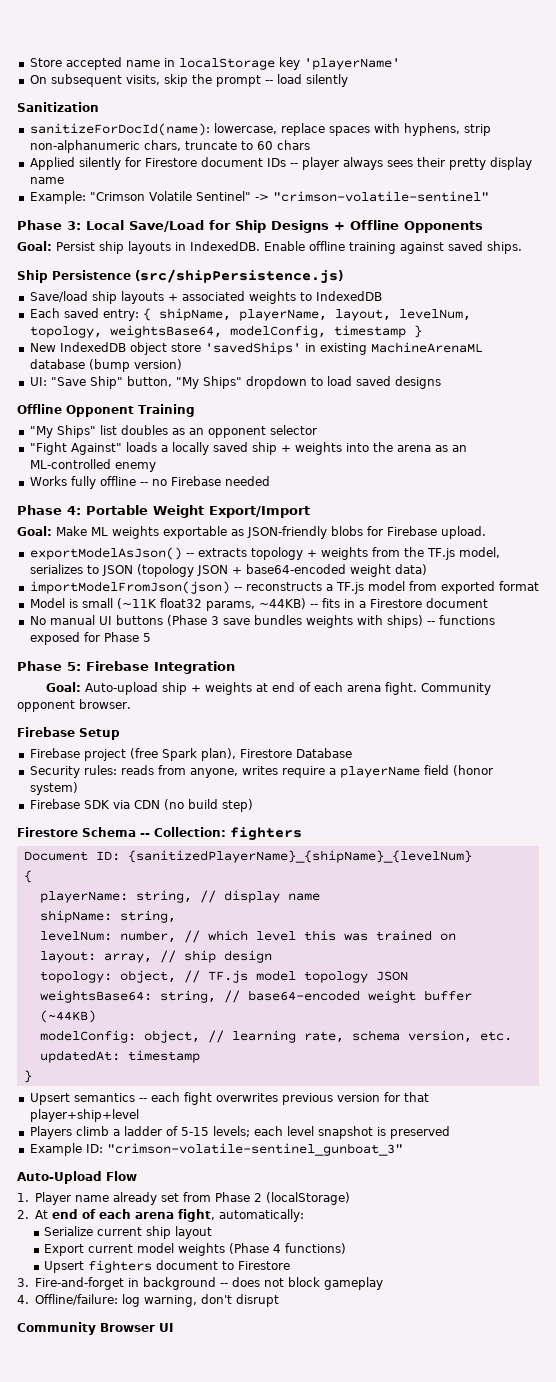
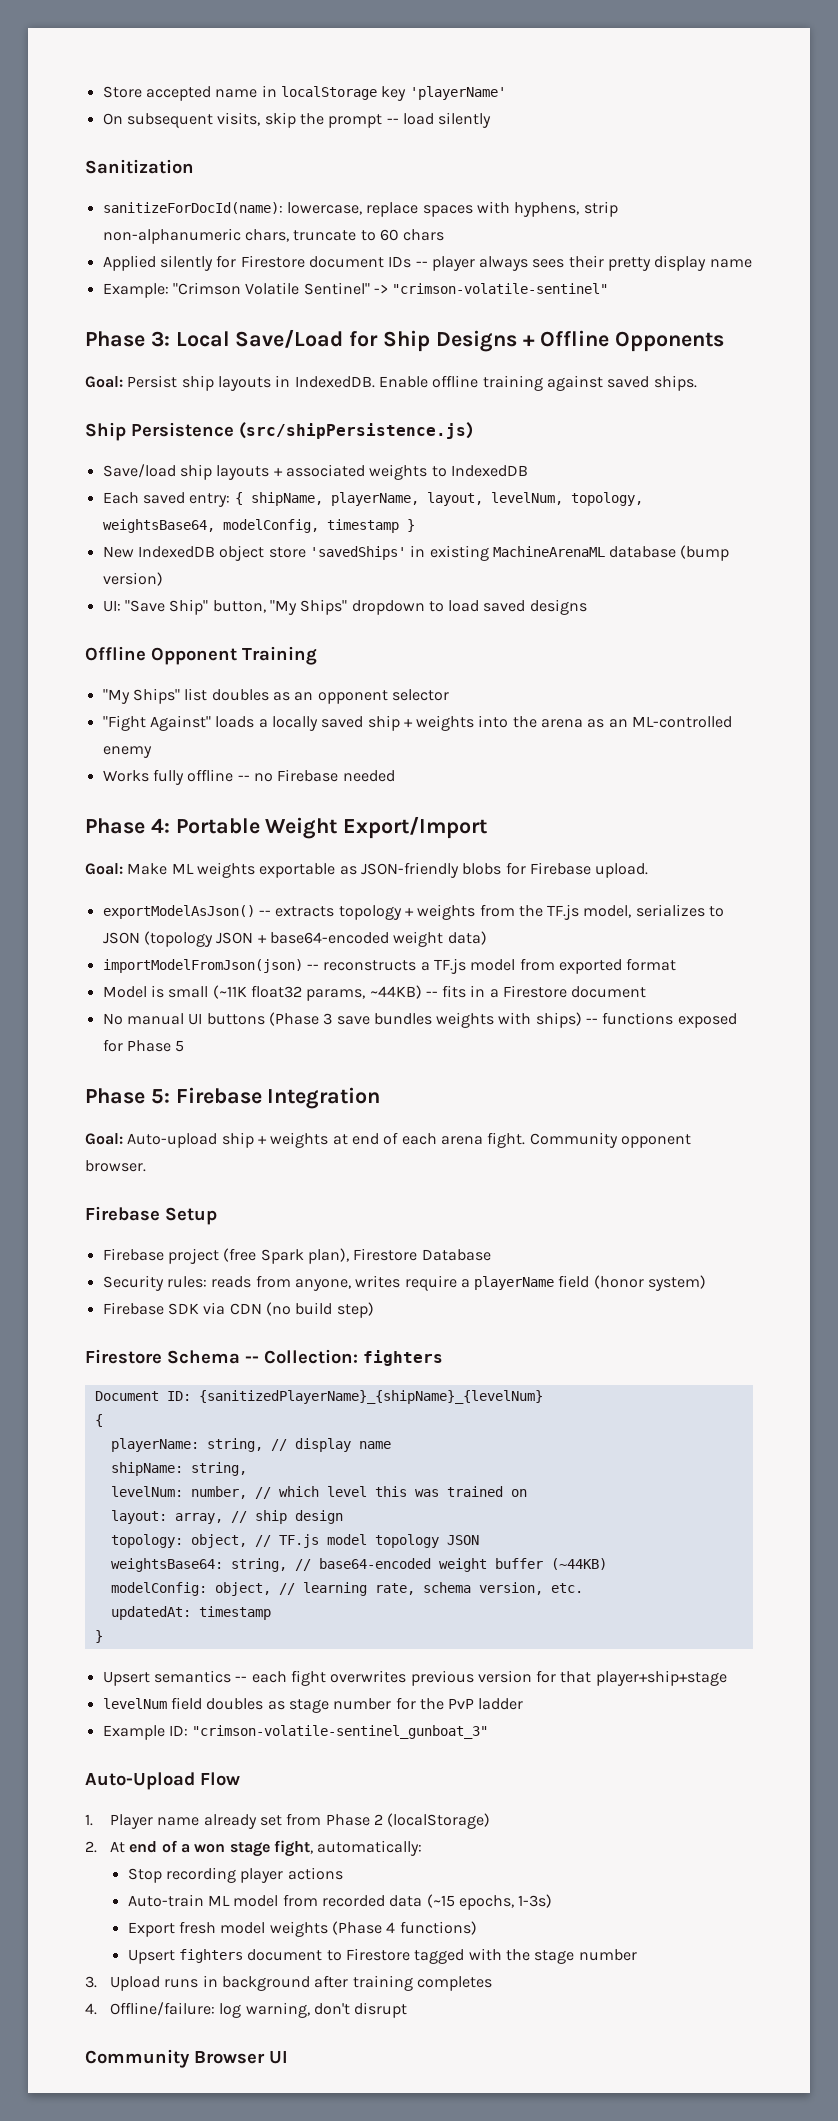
- Upsert semantics -- each fight overwrites previous version for that player+ship+level
- Players climb a ladder of 5-15 levels; each level snapshot is preserved
+ Upsert semantics -- each fight overwrites previous version for that player+ship+stage
+ levelNum field doubles as stage number for the PvP ladder
- 2. At end of each arena fight, automatically:
+ 2. At end of a won stage fight, automatically:
- Serialize current ship layout
+ Stop recording player actions
+ Auto-train ML model from recorded data (~15 epochs, 1-3s)
- Export current model weights (Phase 4 functions)
+ Export fresh model weights (Phase 4 functions)
- Upsert fighters document to Firestore
- 3. Fire-and-forget in background -- does not block gameplay
+ Upsert fighters document to Firestore tagged with the stage number
+ 3. Upload runs in background after training completes

